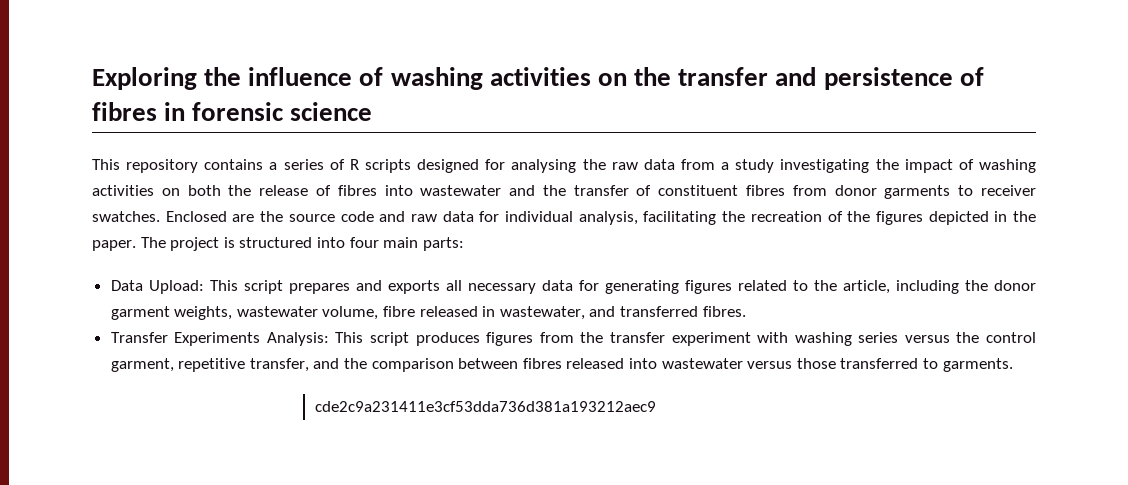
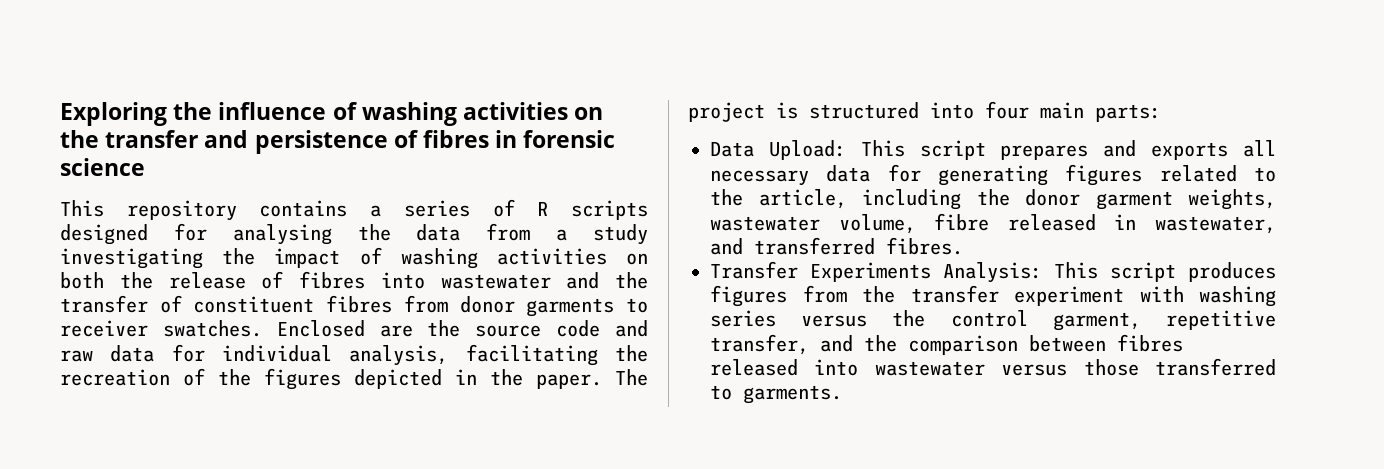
- This repository contains a series of R scripts designed for analysing the raw data from a study investigating the impact of washing activities on both the release of fibres into wastewater and the transfer of constituent fibres from donor garments to receiver swatches.
+ This repository contains a series of R scripts designed for analysing the data from a study investigating the impact of washing activities on both the release of fibres into wastewater and the transfer of constituent fibres from donor garments to receiver swatches.
- cde2c9a231411e3cf53dda736d381a193212aec9

